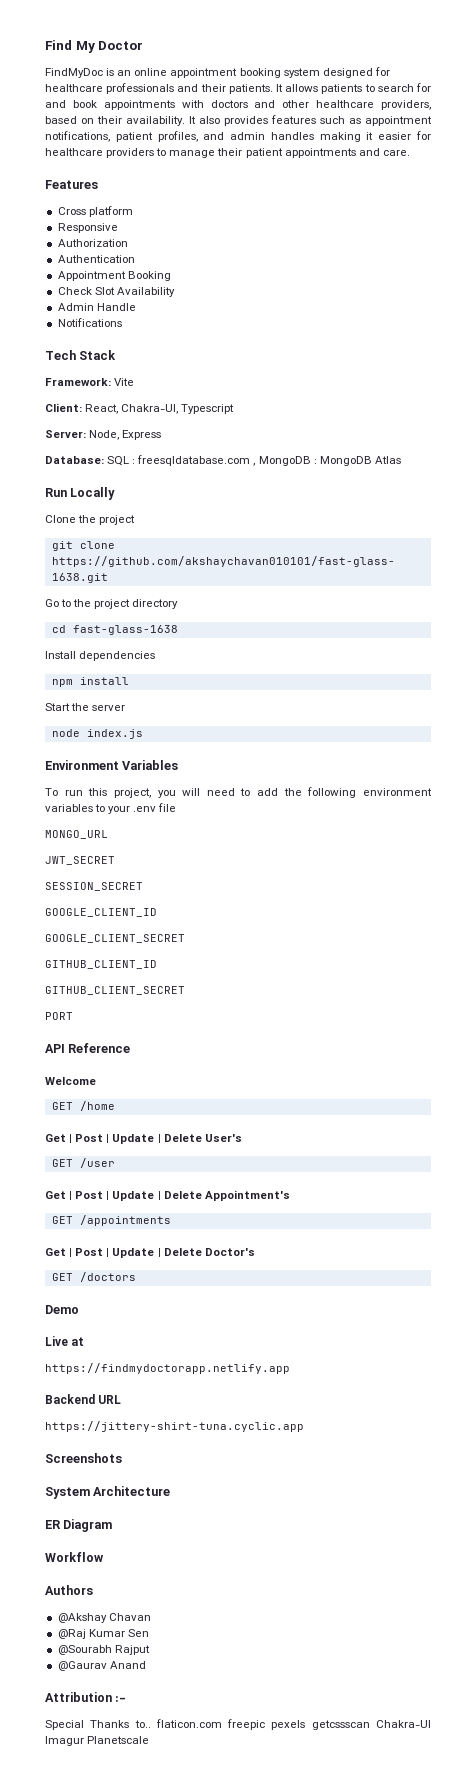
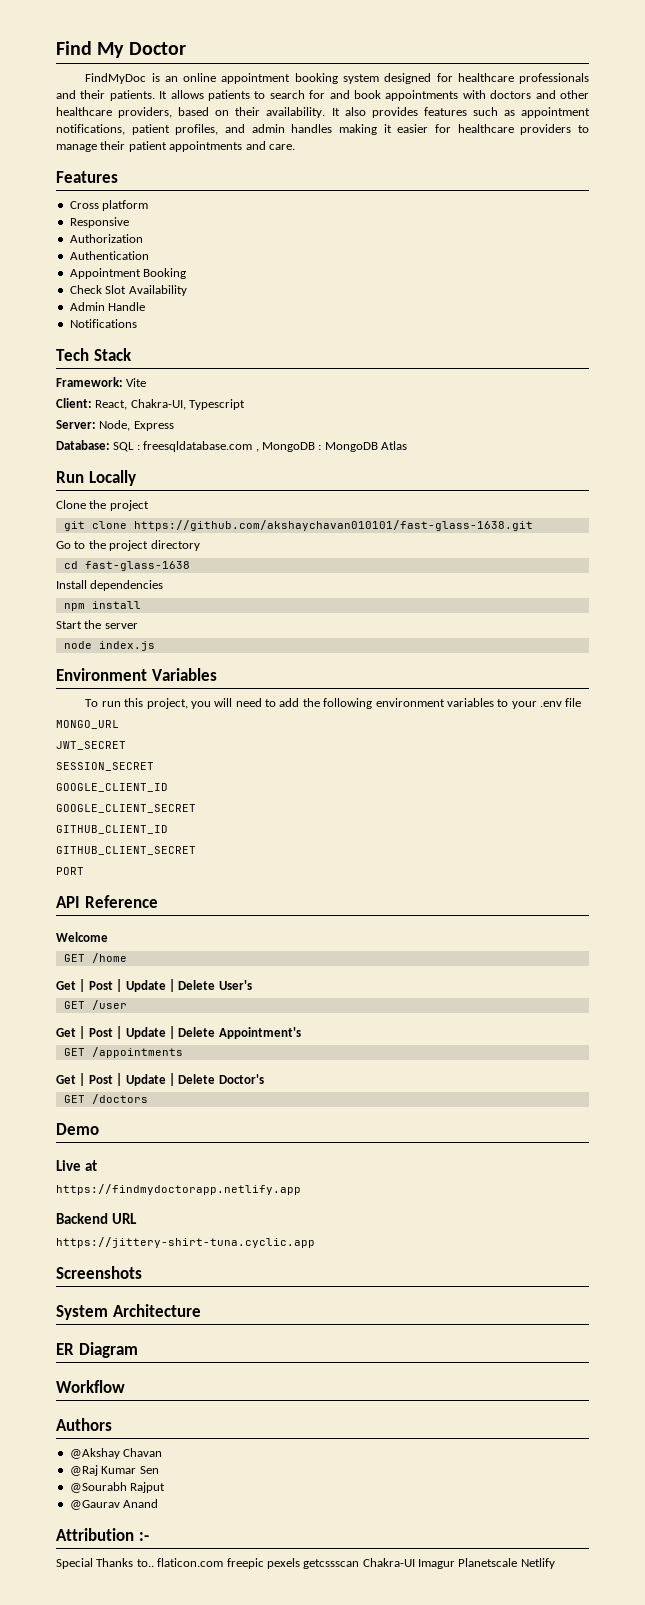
- Special Thanks to.. flaticon.com freepic pexels getcssscan Chakra-UI Imagur Planetscale
+ Special Thanks to.. flaticon.com freepic pexels getcssscan Chakra-UI Imagur Planetscale Netlify

